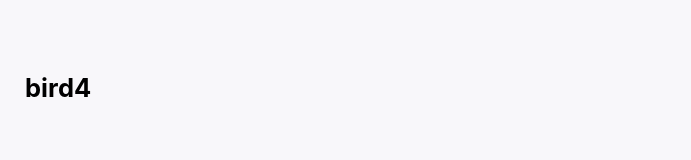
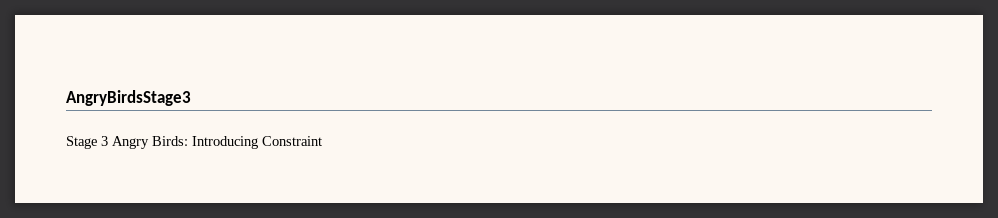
- bird4
+ AngryBirdsStage3
+ Stage 3 Angry Birds: Introducing Constraint

